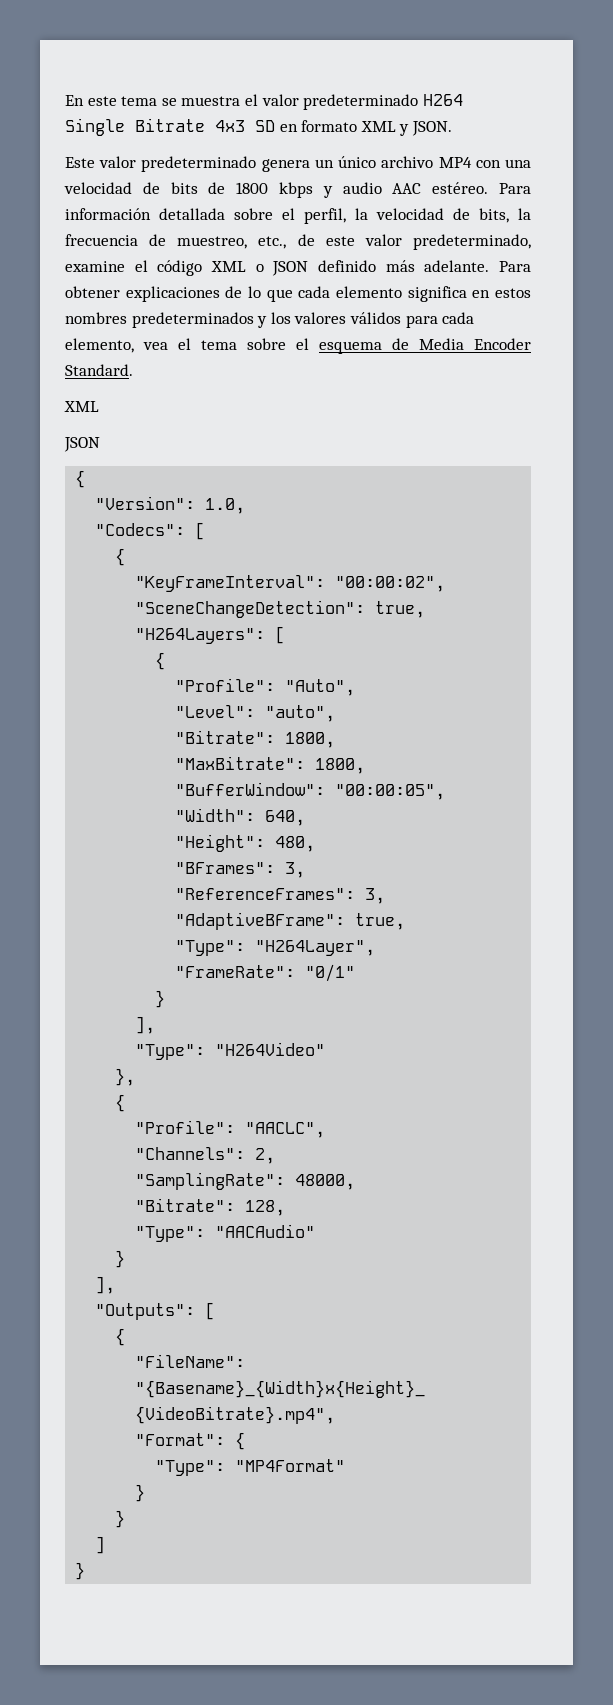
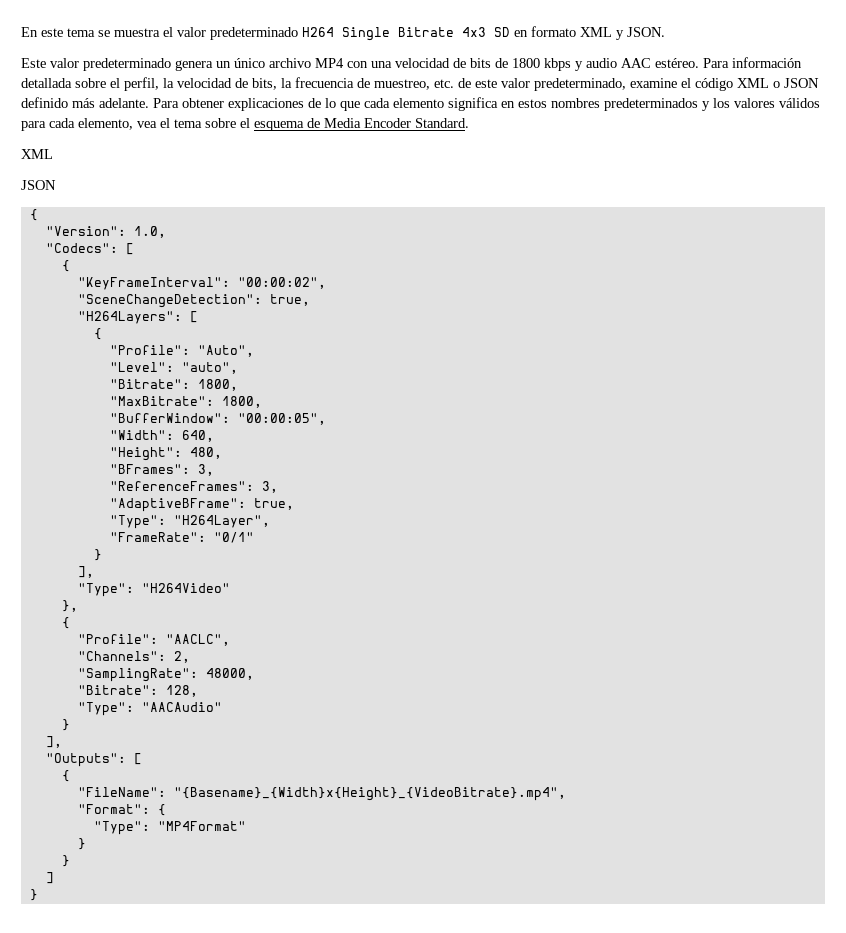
- Para información detallada sobre el perfil, la velocidad de bits, la frecuencia de muestreo, etc., de este valor predeterminado, examine el código XML o JSON definido más adelante.
+ Para información detallada sobre el perfil, la velocidad de bits, la frecuencia de muestreo, etc. de este valor predeterminado, examine el código XML o JSON definido más adelante.

